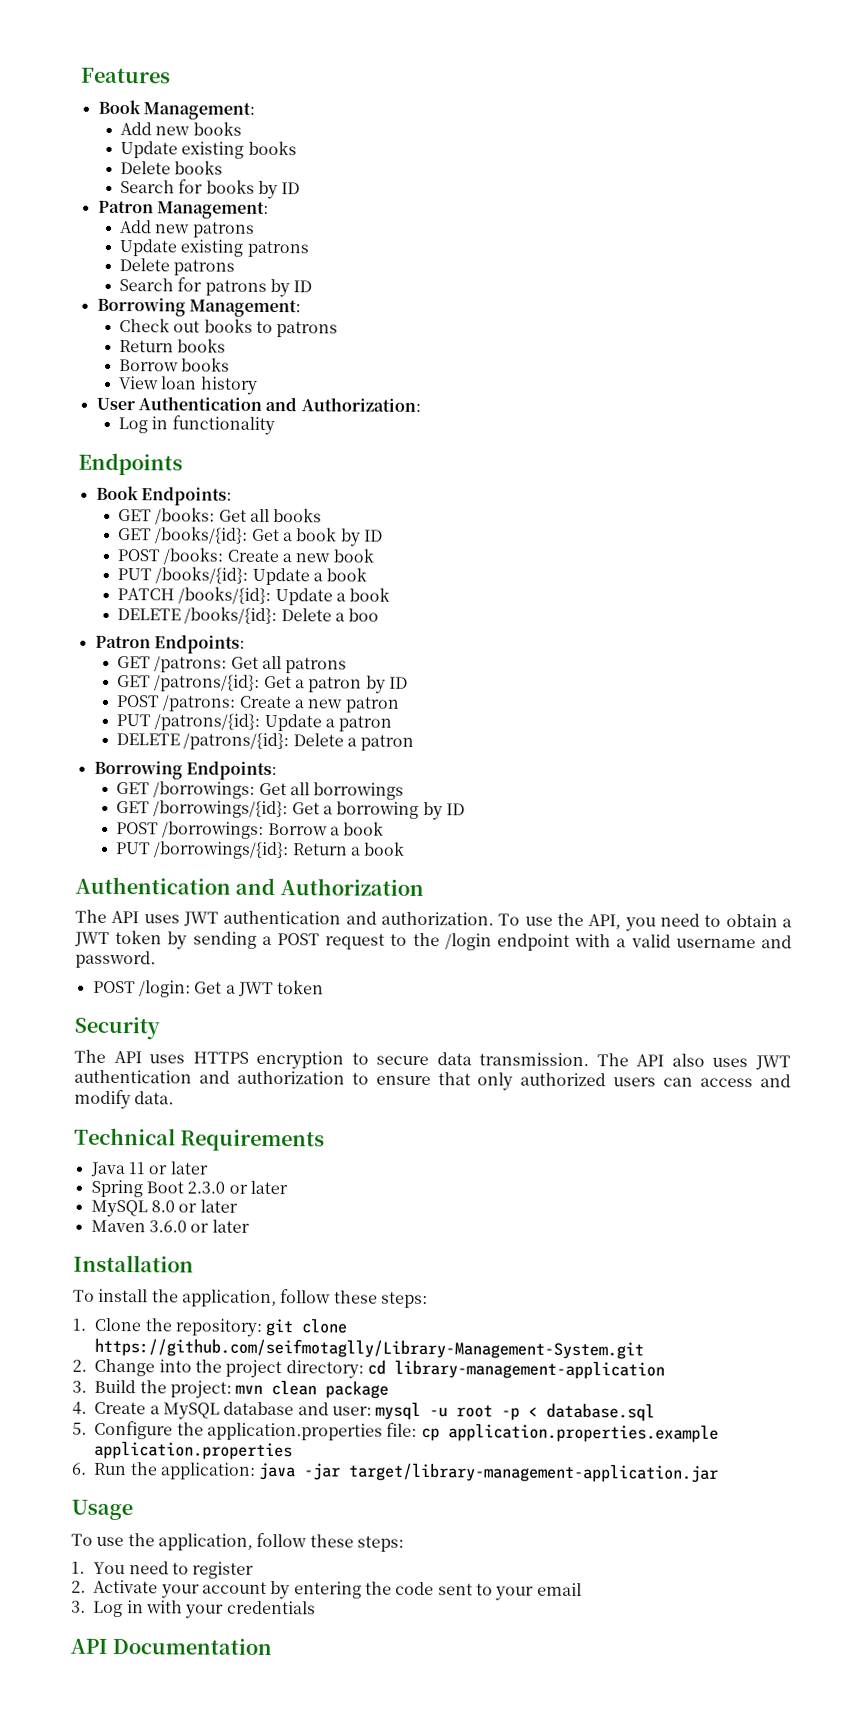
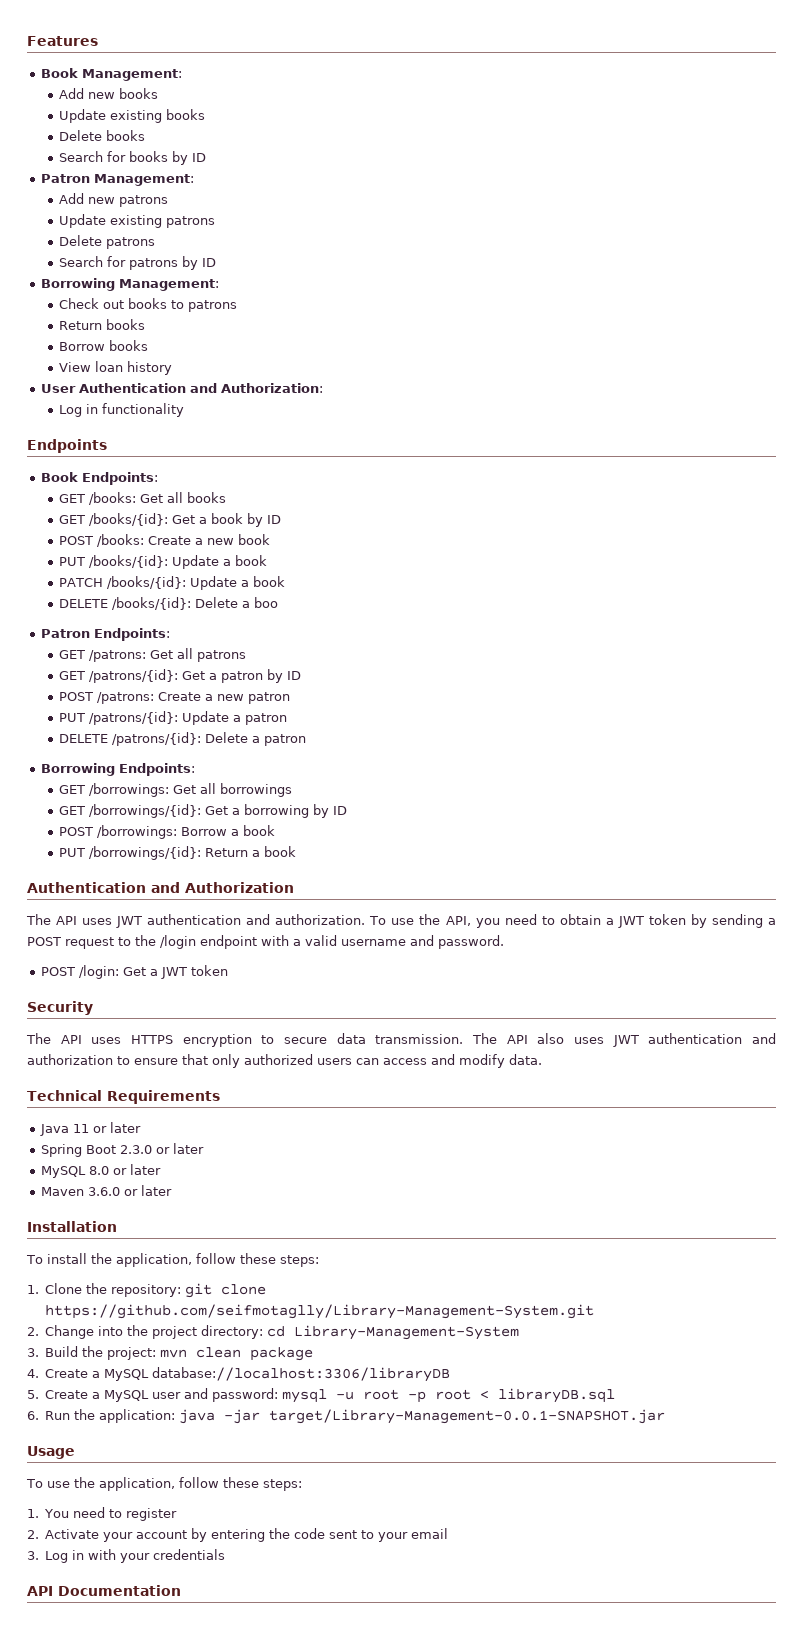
- 2. Change into the project directory: cd library-management-application
+ 2. Change into the project directory: cd Library-Management-System
- 4. Create a MySQL database and user: mysql -u root -p < database.sql
- 5. Configure the application.properties file: cp application.properties.example application.properties
+ 4. Create a MySQL database://localhost:3306/libraryDB
+ 5. Create a MySQL user and password: mysql -u root -p root < libraryDB.sql
- 6. Run the application: java -jar target/library-management-application.jar
+ 6. Run the application: java -jar target/Library-Management-0.0.1-SNAPSHOT.jar

